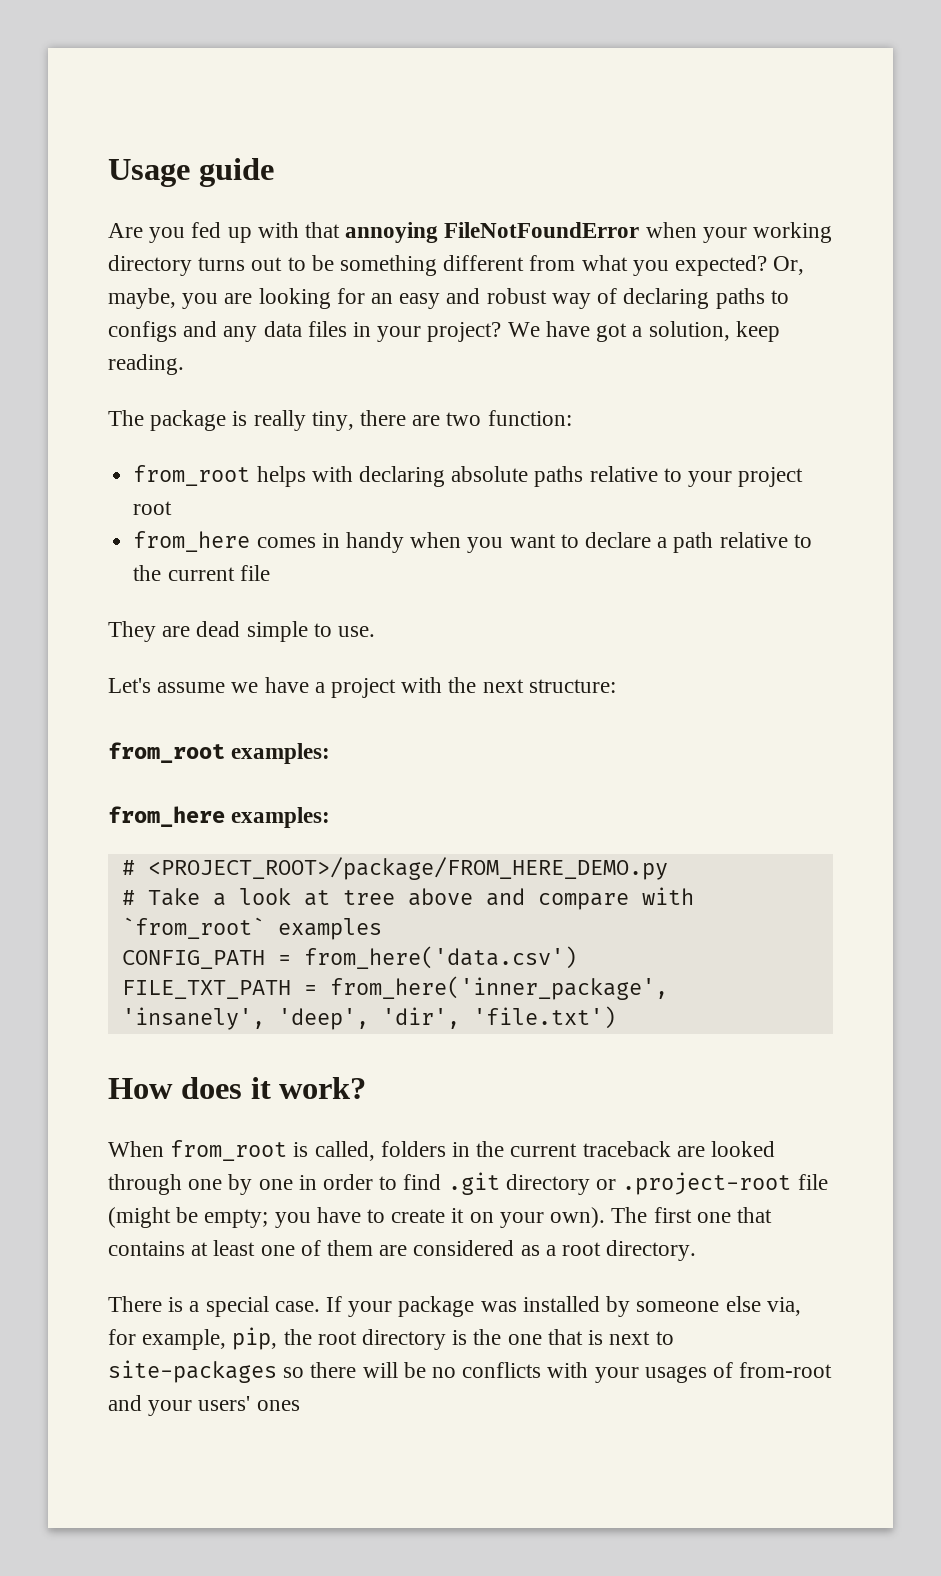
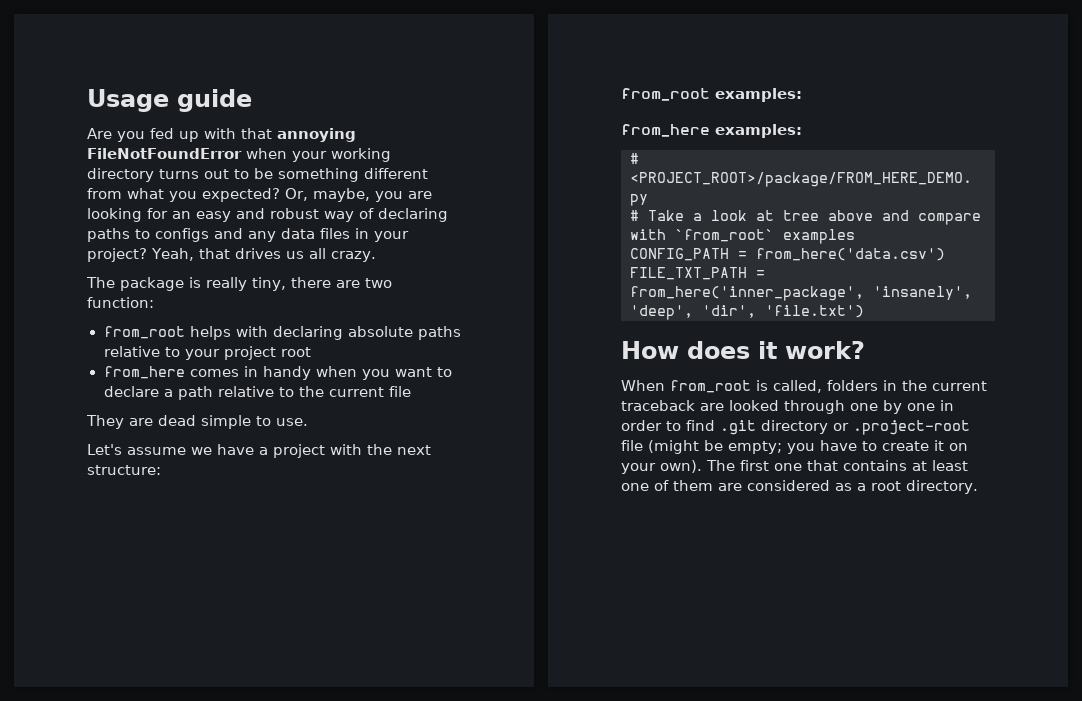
- We have got a solution, keep reading.
+ Yeah, that drives us all crazy.
- There is a special case. If your package was installed by someone else via, for example, pip, the root directory is the one that is next to site-packages so there will be no conflicts with your usages of from-root and your users' ones

